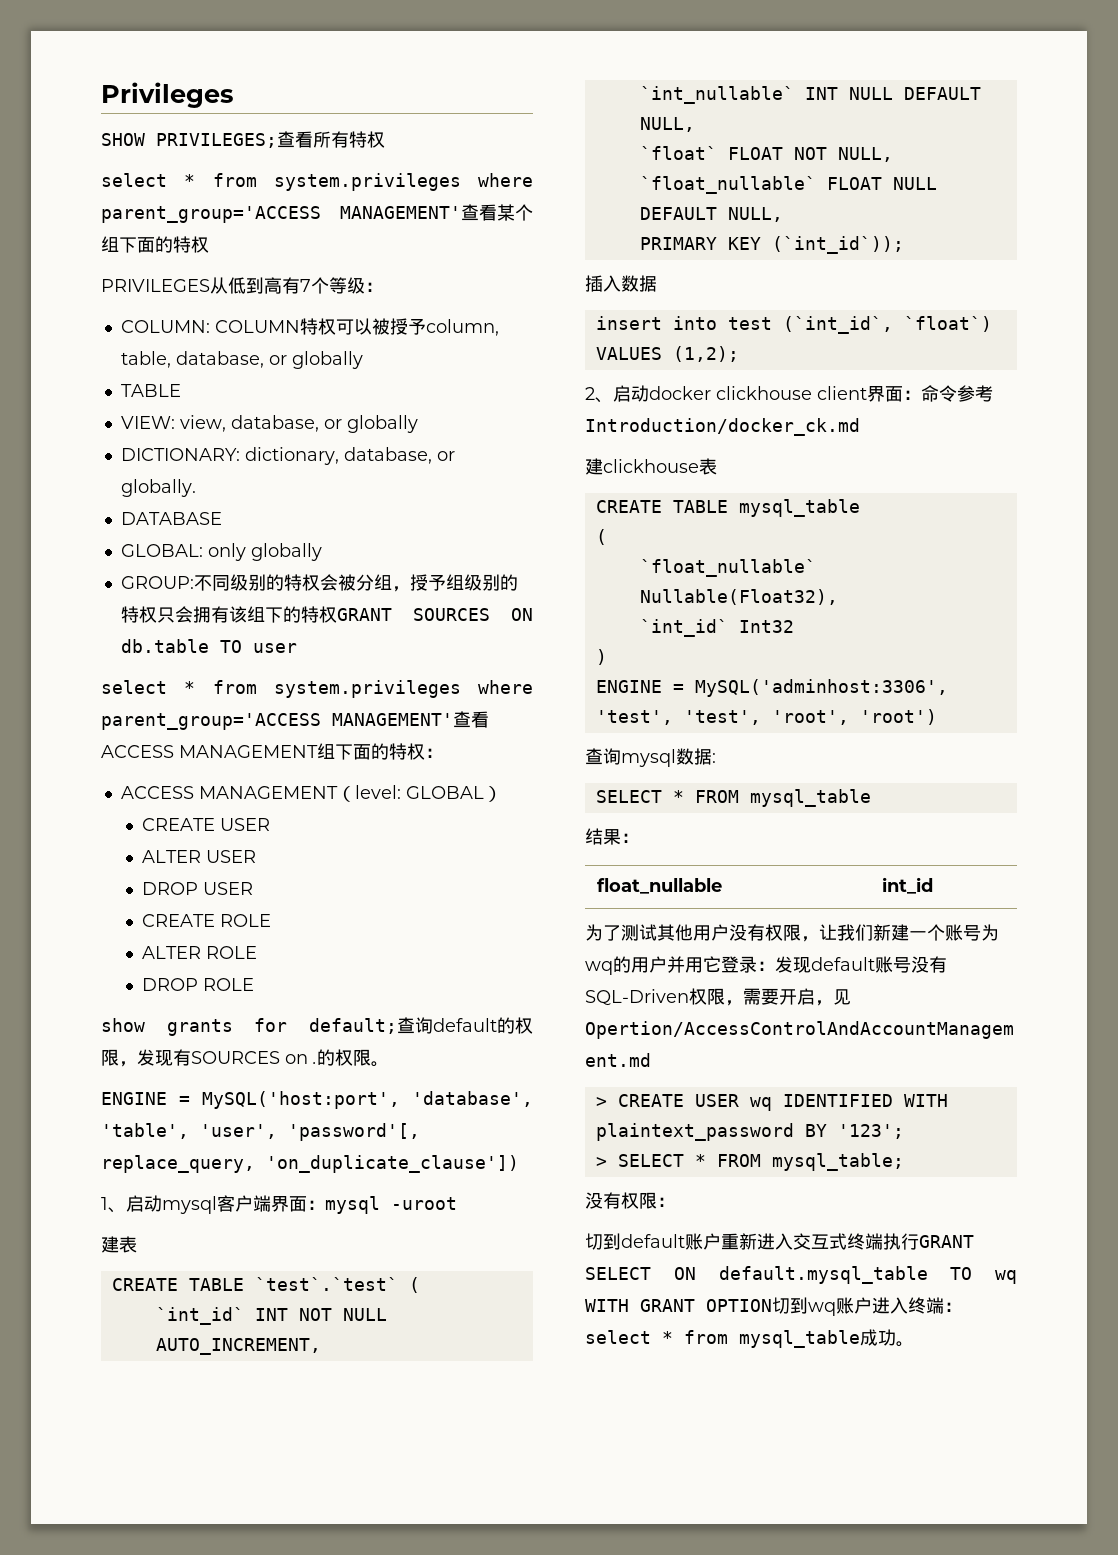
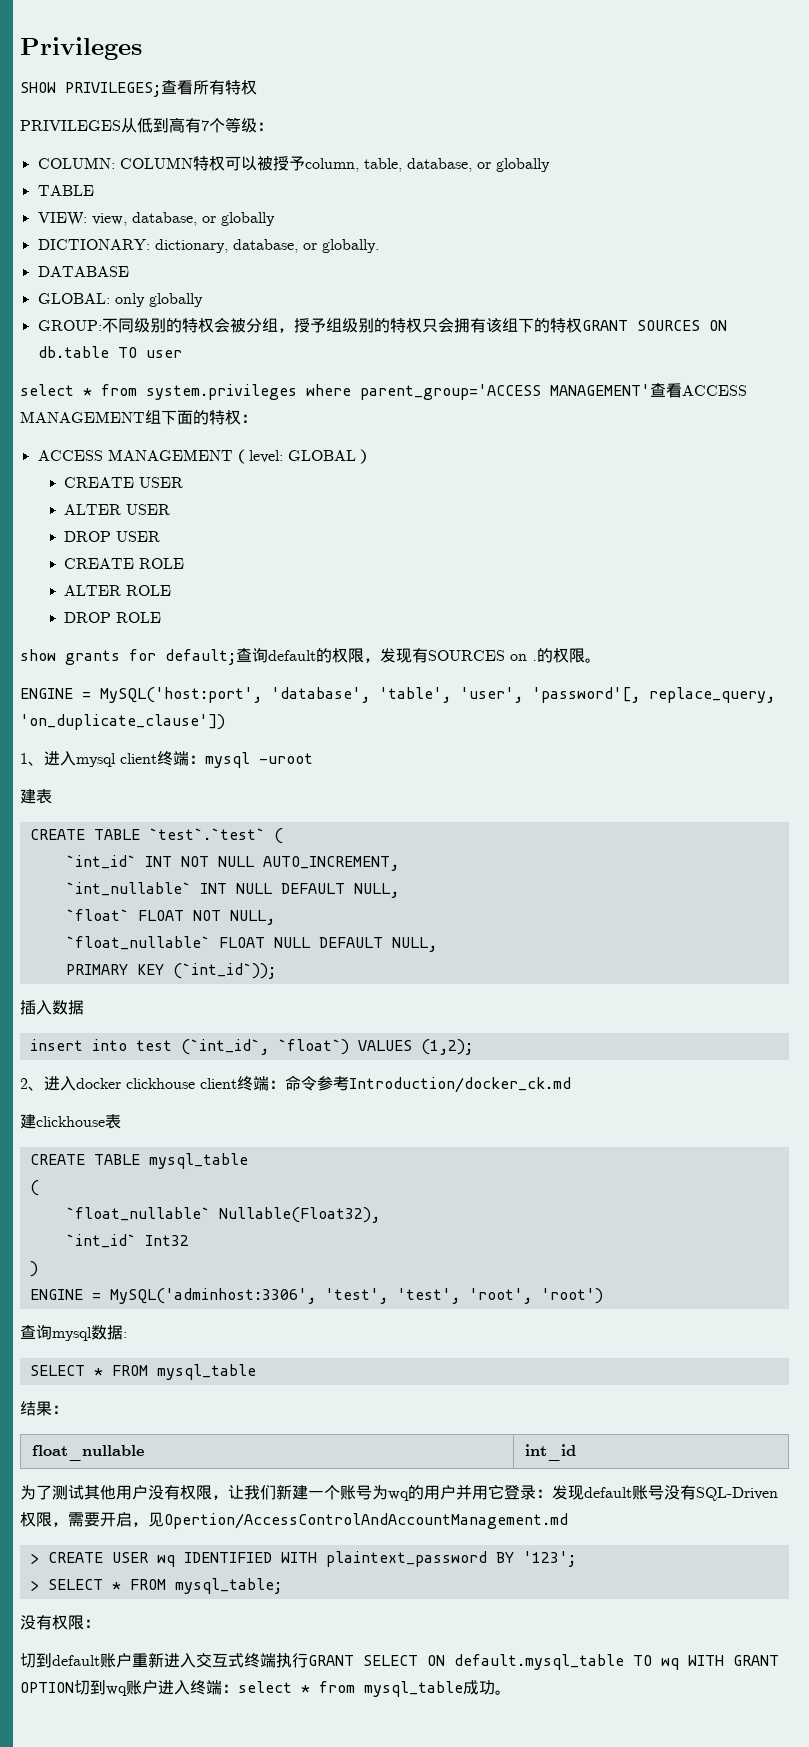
- select * from system.privileges where parent_group='ACCESS MANAGEMENT'查看某个组下面的特权
- 1、启动mysql客户端界面：mysql -uroot
+ 1、进入mysql client终端：mysql -uroot
- 2、启动docker clickhouse client界面：命令参考Introduction/docker_ck.md
+ 2、进入docker clickhouse client终端：命令参考Introduction/docker_ck.md

